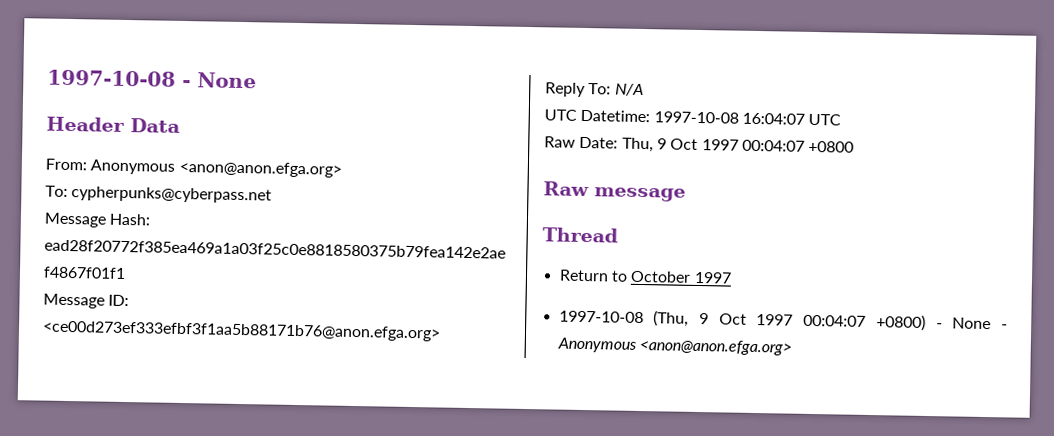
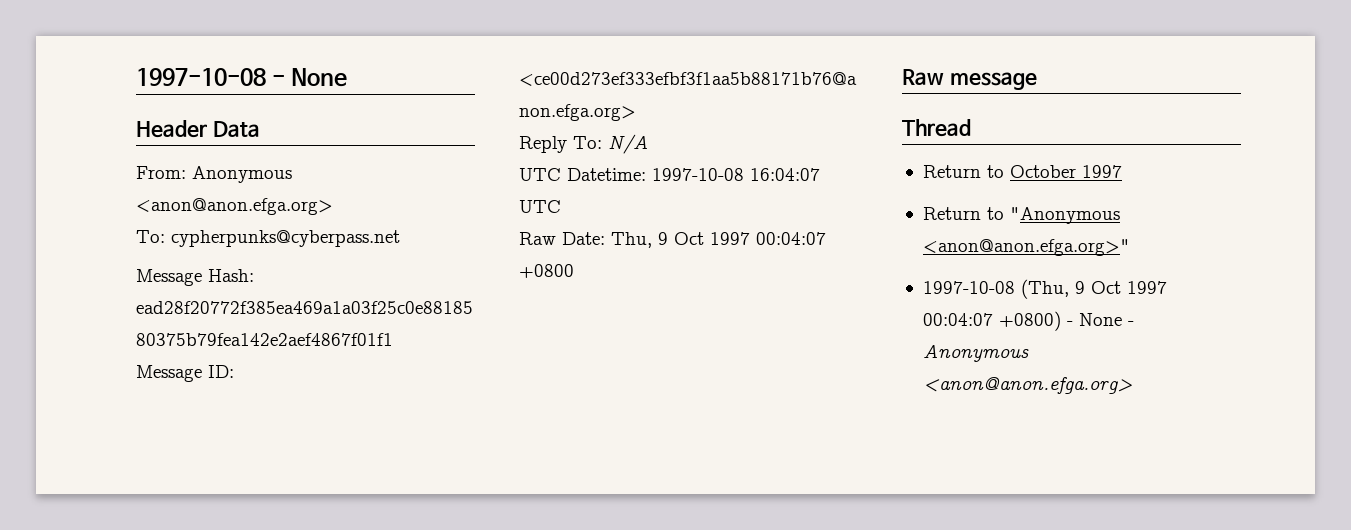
+ Return to "Anonymous <anon@anon.efga.org>"

